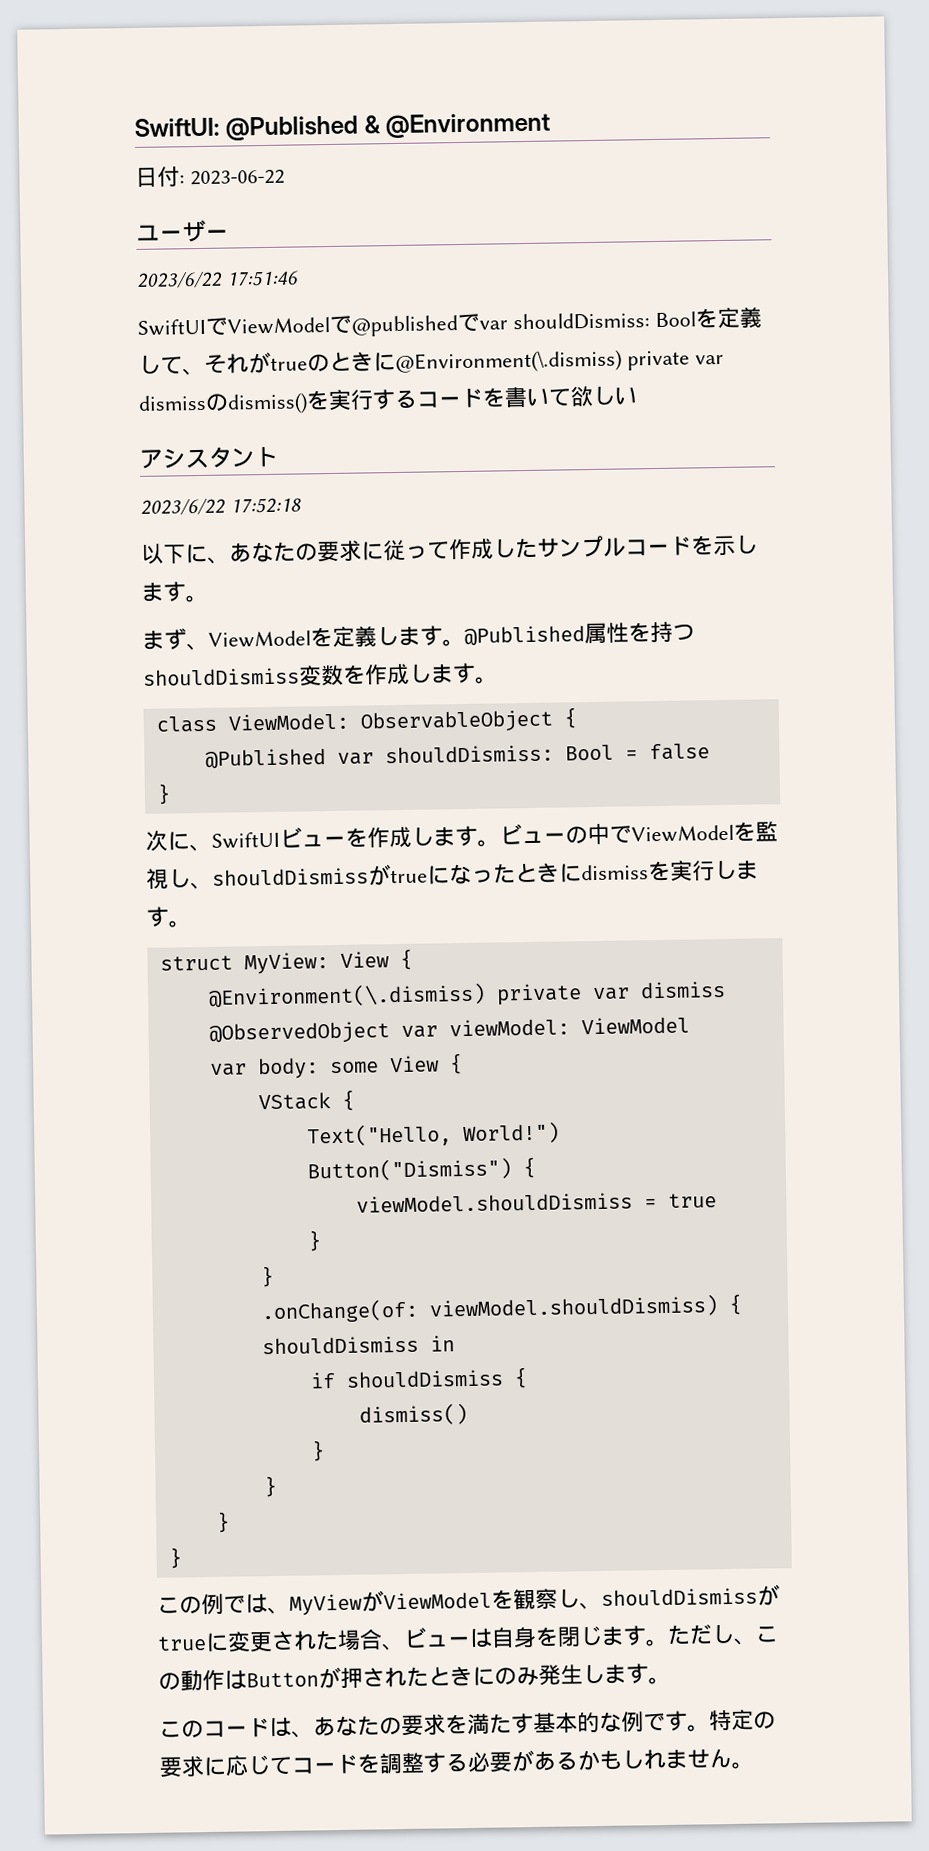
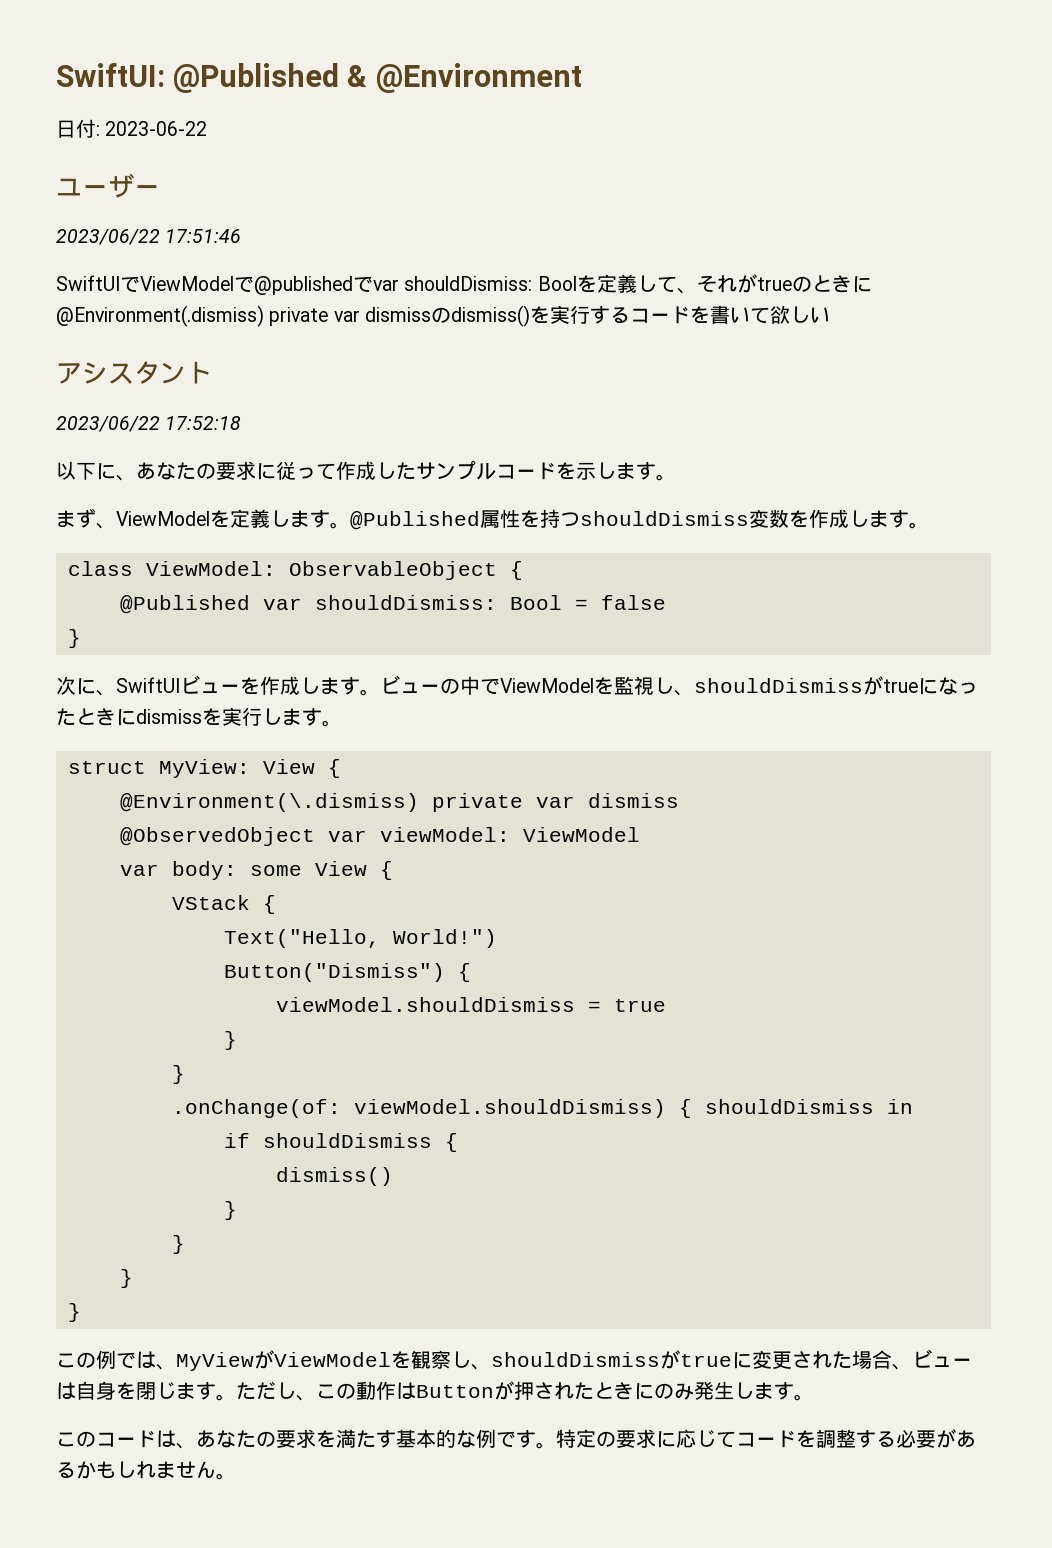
- 2023/6/22 17:51:46
+ 2023/06/22 17:51:46
- SwiftUIでViewModelで@publishedでvar shouldDismiss: Boolを定義して、それがtrueのときに@Environment(\.dismiss) private var dismissのdismiss()を実行するコードを書いて欲しい
+ SwiftUIでViewModelで@publishedでvar shouldDismiss: Boolを定義して、それがtrueのときに@Environment(.dismiss) private var dismissのdismiss()を実行するコードを書いて欲しい
- 2023/6/22 17:52:18
+ 2023/06/22 17:52:18

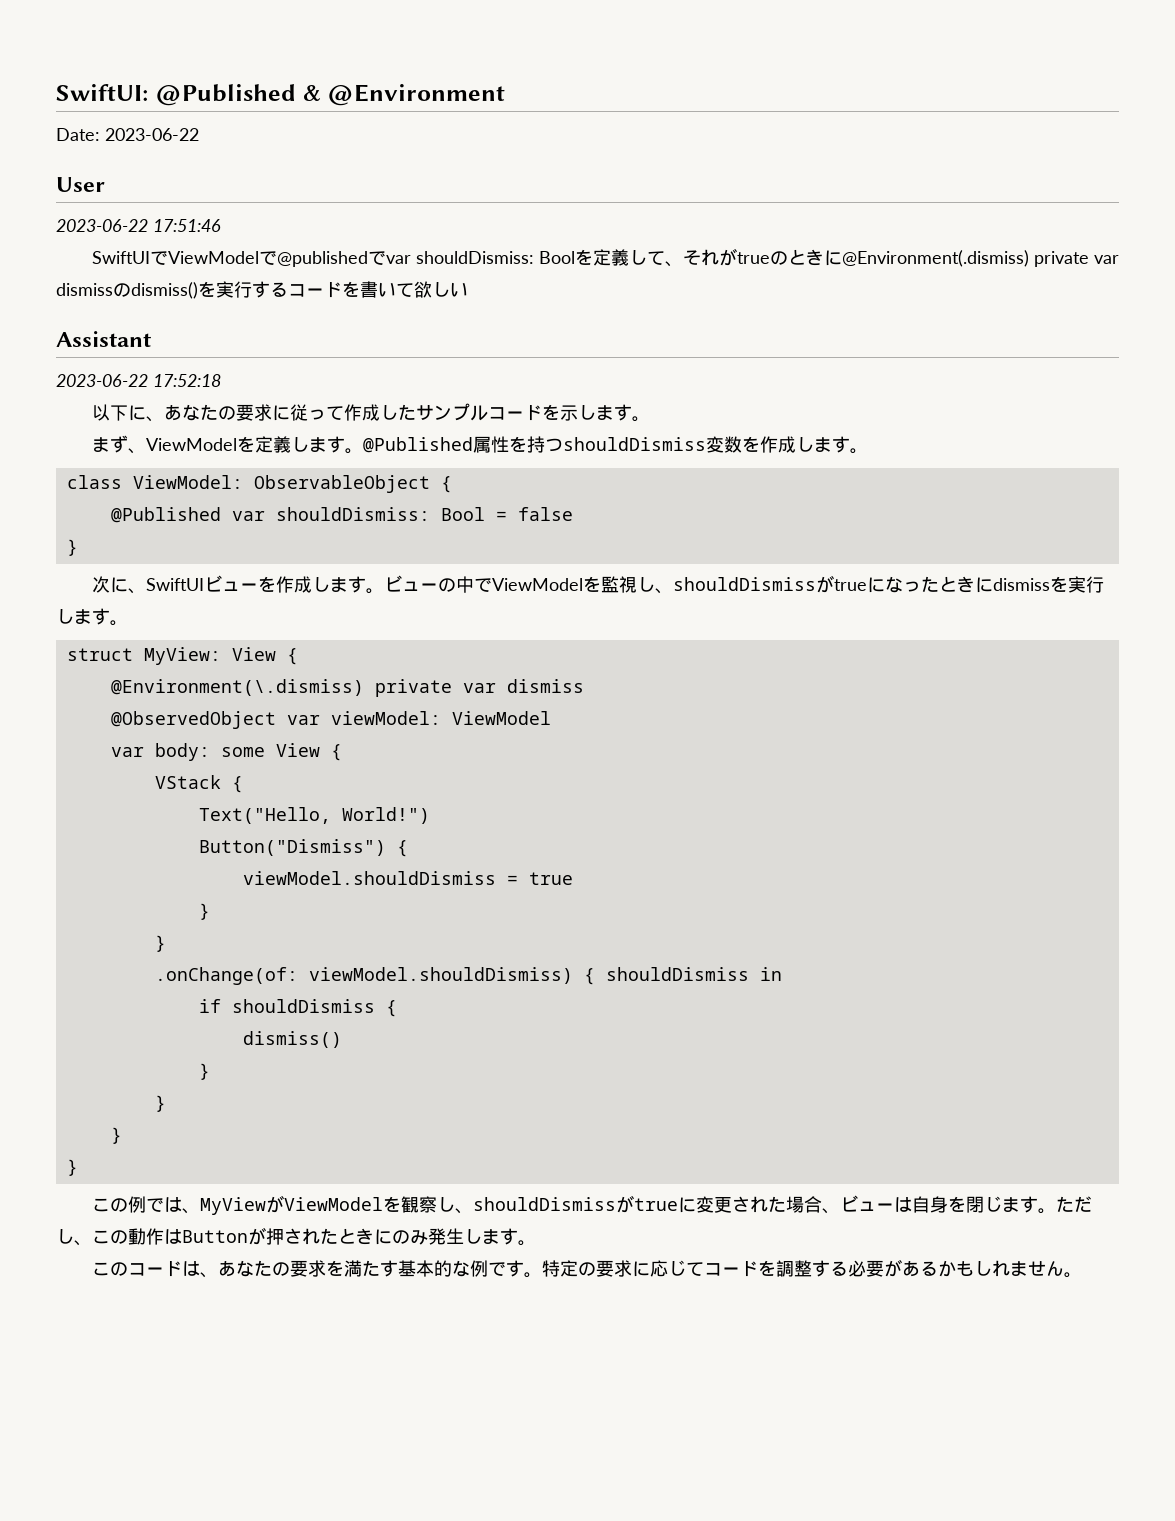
- 日付: 2023-06-22
+ Date: 2023-06-22
- ユーザー
- 2023/06/22 17:51:46
+ User
+ 2023-06-22 17:51:46
- アシスタント
- 2023/06/22 17:52:18
+ Assistant
+ 2023-06-22 17:52:18

